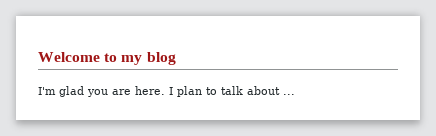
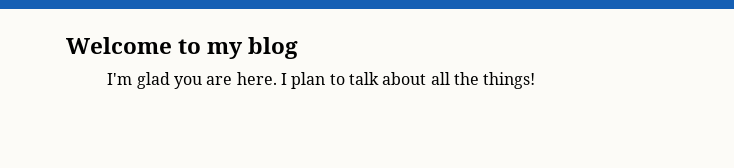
- I plan to talk about ...
+ I plan to talk about all the things!

